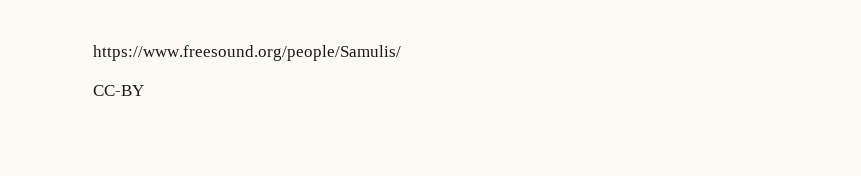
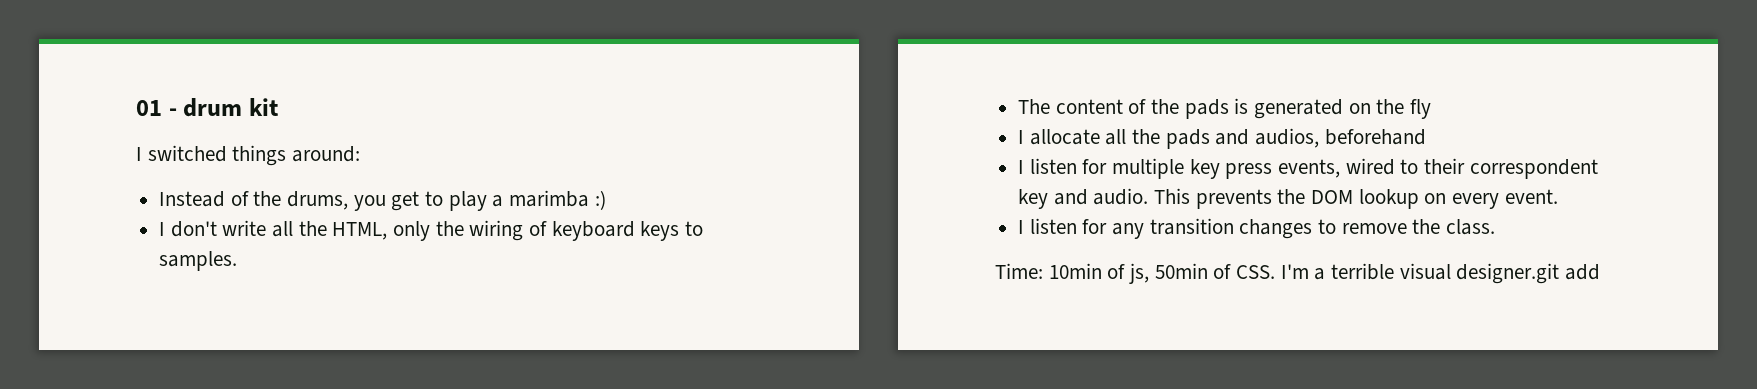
- https://www.freesound.org/people/Samulis/
- CC-BY
+ 01 - drum kit
+ I switched things around:
+ Instead of the drums, you get to play a marimba :)
+ I don't write all the HTML, only the wiring of keyboard keys to samples.
+ The content of the pads is generated on the fly
+ I allocate all the pads and audios, beforehand
+ I listen for multiple key press events, wired to their correspondent key and audio. This prevents the DOM lookup on every event.
+ I listen for any transition changes to remove the class.
+ Time: 10min of js, 50min of CSS. I'm a terrible visual designer.git add

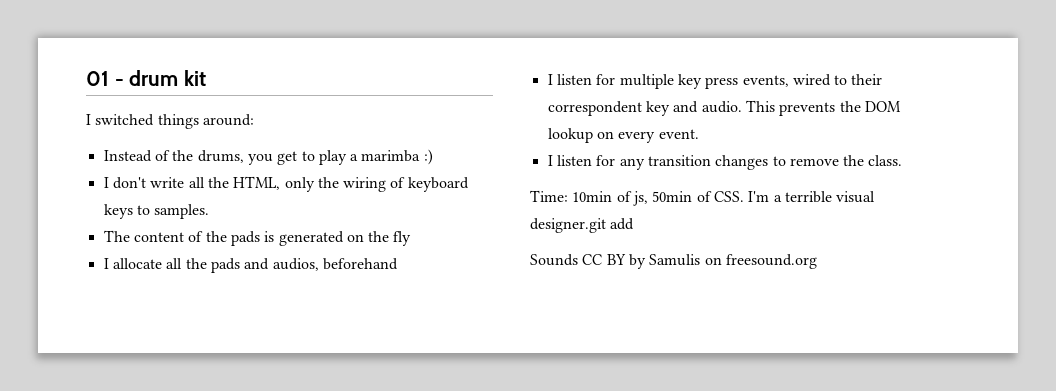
+ Sounds CC BY by Samulis on freesound.org

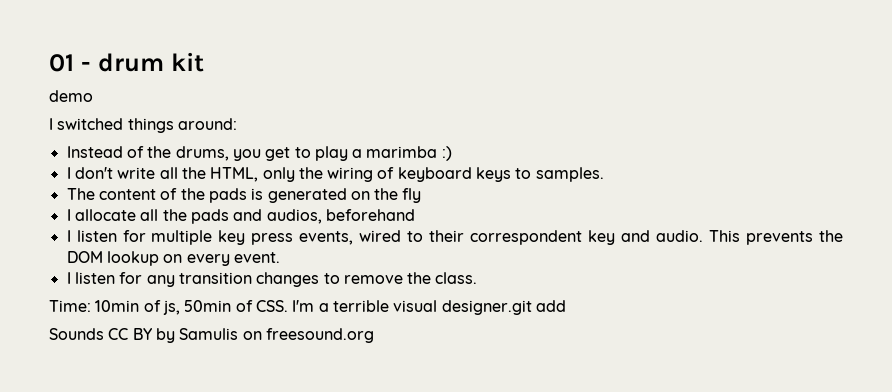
+ demo

